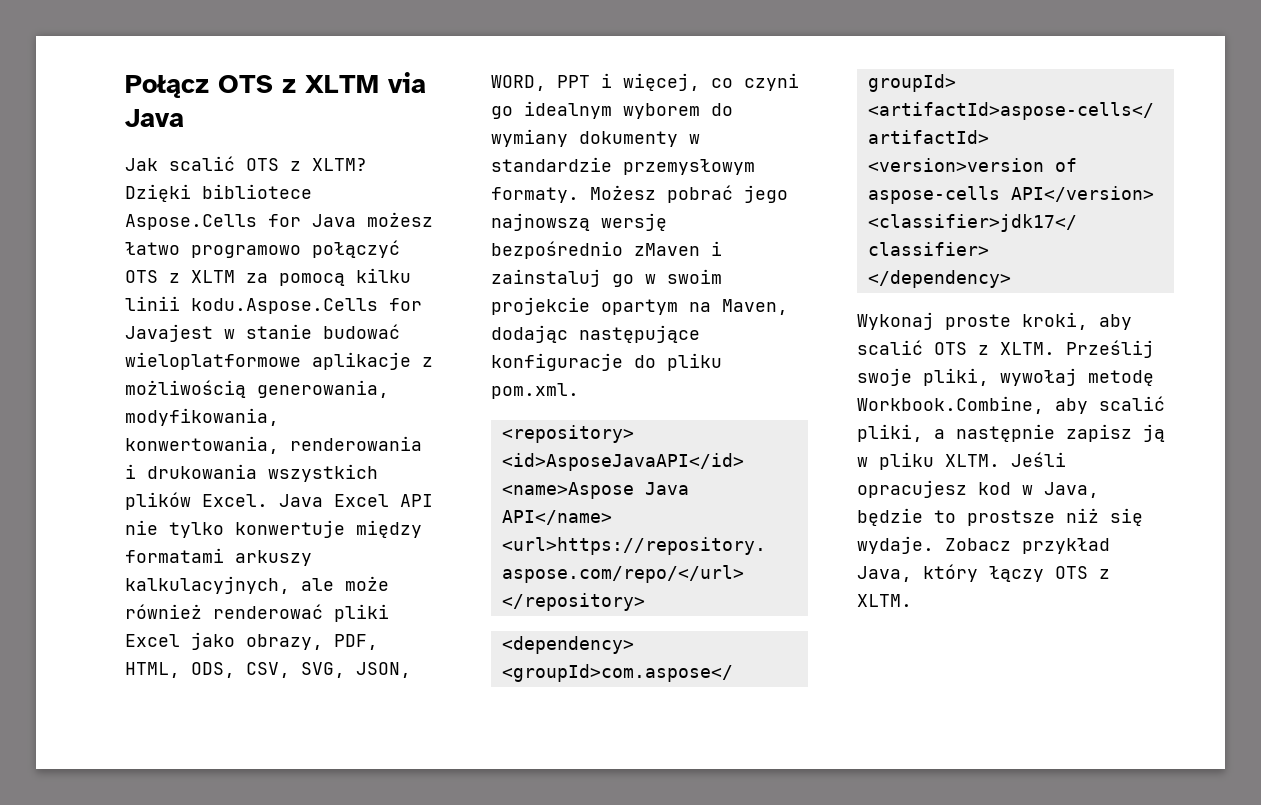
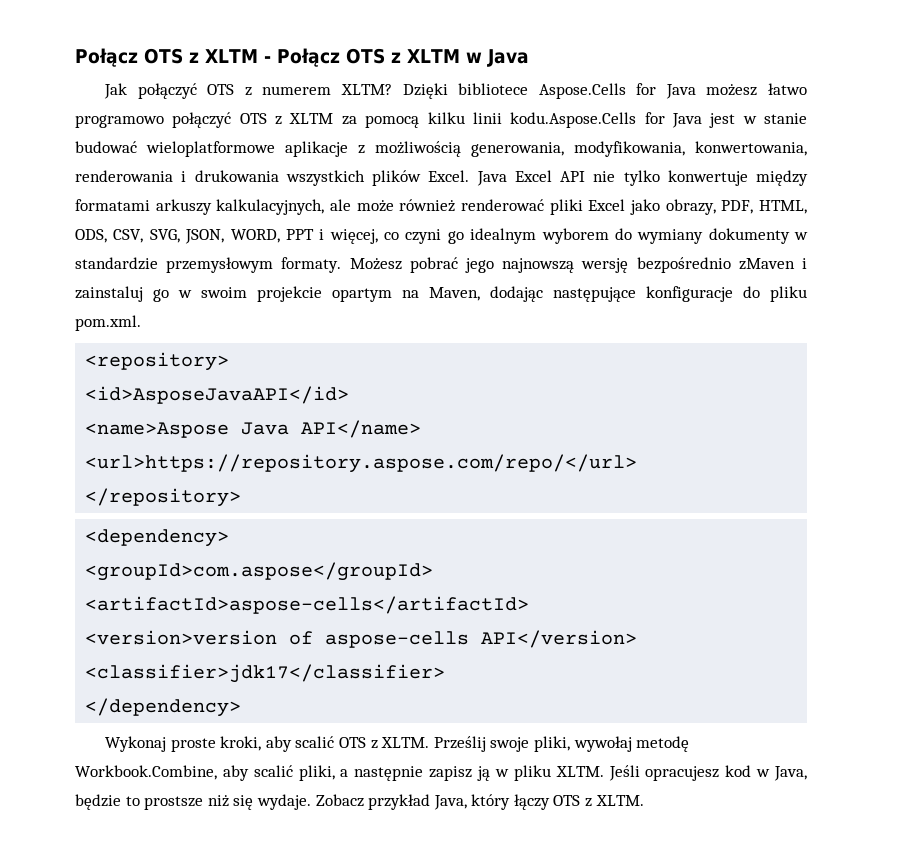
- Połącz OTS z XLTM via Java
+ Połącz OTS z XLTM - Połącz OTS z XLTM w Java
- Jak scalić OTS z XLTM?
+ Jak połączyć OTS z numerem XLTM?
- Dzięki bibliotece Aspose.Cells for Java możesz łatwo programowo połączyć OTS z XLTM za pomocą kilku linii kodu.Aspose.Cells for Javajest w stanie budować wieloplatformowe aplikacje z możliwością generowania, modyfikowania, konwertowania, renderowania i drukowania wszystkich plików Excel.
+ Dzięki bibliotece Aspose.Cells for Java możesz łatwo programowo połączyć OTS z XLTM za pomocą kilku linii kodu.Aspose.Cells for Java jest w stanie budować wieloplatformowe aplikacje z możliwością generowania, modyfikowania, konwertowania, renderowania i drukowania wszystkich plików Excel.

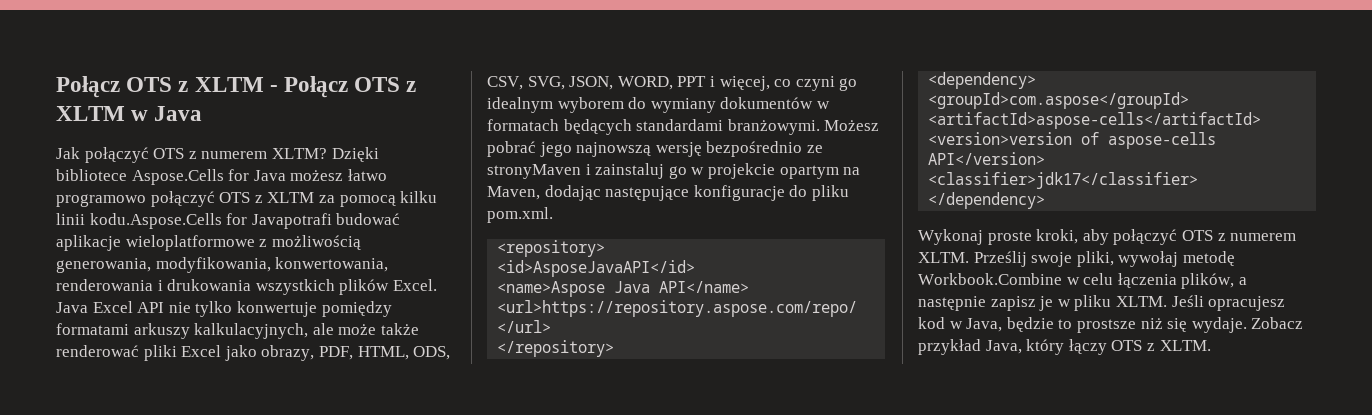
- Dzięki bibliotece Aspose.Cells for Java możesz łatwo programowo połączyć OTS z XLTM za pomocą kilku linii kodu.Aspose.Cells for Java jest w stanie budować wieloplatformowe aplikacje z możliwością generowania, modyfikowania, konwertowania, renderowania i drukowania wszystkich plików Excel.
+ Dzięki bibliotece Aspose.Cells for Java możesz łatwo programowo połączyć OTS z XLTM za pomocą kilku linii kodu.Aspose.Cells for Javapotrafi budować aplikacje wieloplatformowe z możliwością generowania, modyfikowania, konwertowania, renderowania i drukowania wszystkich plików Excel.
- Java Excel API nie tylko konwertuje między formatami arkuszy kalkulacyjnych, ale może również renderować pliki Excel jako obrazy, PDF, HTML, ODS, CSV, SVG, JSON, WORD, PPT i więcej, co czyni go idealnym wyborem do wymiany dokumenty w standardzie przemysłowym formaty.
+ Java Excel API nie tylko konwertuje pomiędzy formatami arkuszy kalkulacyjnych, ale może także renderować pliki Excel jako obrazy, PDF, HTML, ODS, CSV, SVG, JSON, WORD, PPT i więcej, co czyni go idealnym wyborem do wymiany dokumentów w formatach będących standardami branżowymi.
- Możesz pobrać jego najnowszą wersję bezpośrednio zMaven i zainstaluj go w swoim projekcie opartym na Maven, dodając następujące konfiguracje do pliku pom.xml.
+ Możesz pobrać jego najnowszą wersję bezpośrednio ze stronyMaven i zainstaluj go w projekcie opartym na Maven, dodając następujące konfiguracje do pliku pom.xml.
- Wykonaj proste kroki, aby scalić OTS z XLTM.
+ Wykonaj proste kroki, aby połączyć OTS z numerem XLTM.
- Prześlij swoje pliki, wywołaj metodę Workbook.Combine, aby scalić pliki, a następnie zapisz ją w pliku XLTM.
+ Prześlij swoje pliki, wywołaj metodę Workbook.Combine w celu łączenia plików, a następnie zapisz je w pliku XLTM.

